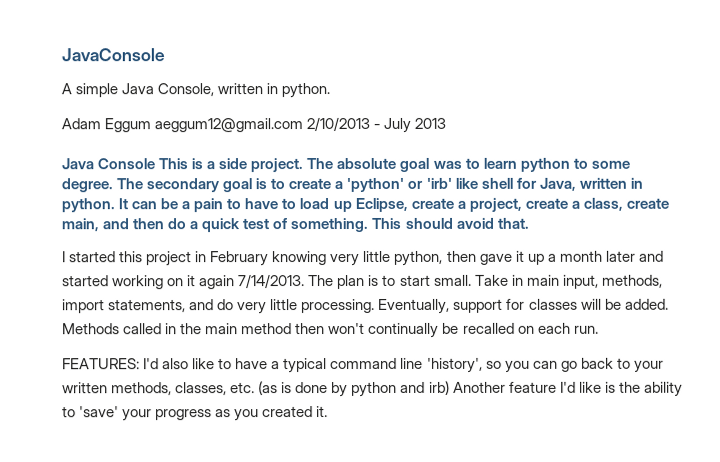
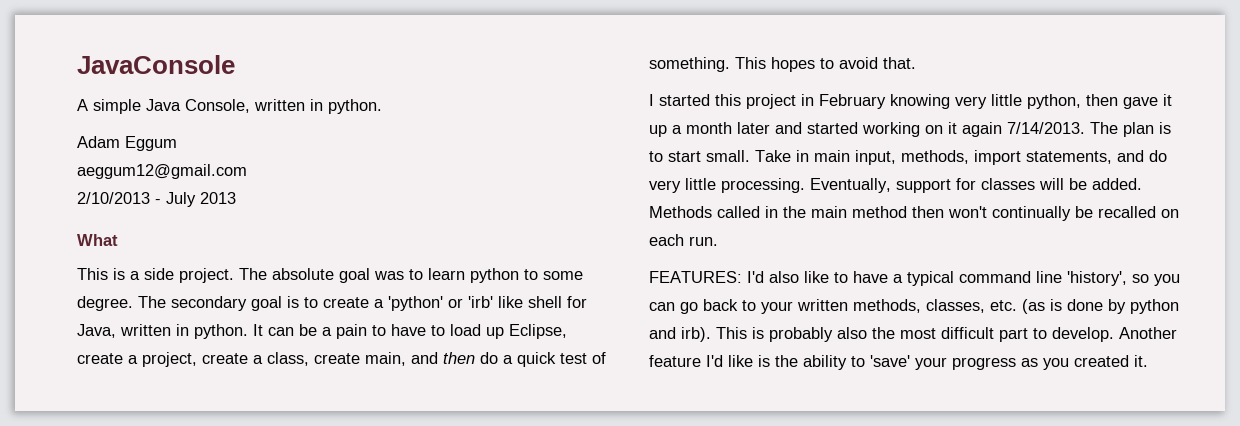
- Adam Eggum aeggum12@gmail.com 2/10/2013 - July 2013
+ Adam Eggum
+ aeggum12@gmail.com
+ 2/10/2013 - July 2013
- Java Console This is a side project.
+ What
+ This is a side project.
- This should avoid that.
+ This hopes to avoid that.
- FEATURES: I'd also like to have a typical command line 'history', so you can go back to your written methods, classes, etc. (as is done by python and irb) Another feature I'd like is the ability to 'save' your progress as you created it.
+ FEATURES: I'd also like to have a typical command line 'history', so you can go back to your written methods, classes, etc. (as is done by python and irb). This is probably also the most difficult part to develop. Another feature I'd like is the ability to 'save' your progress as you created it.

